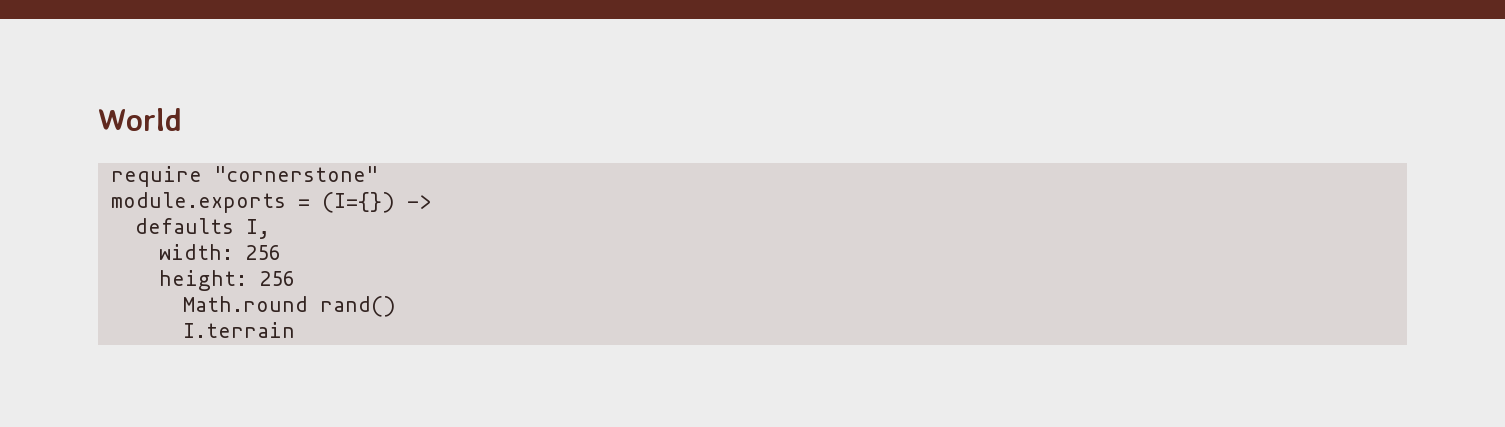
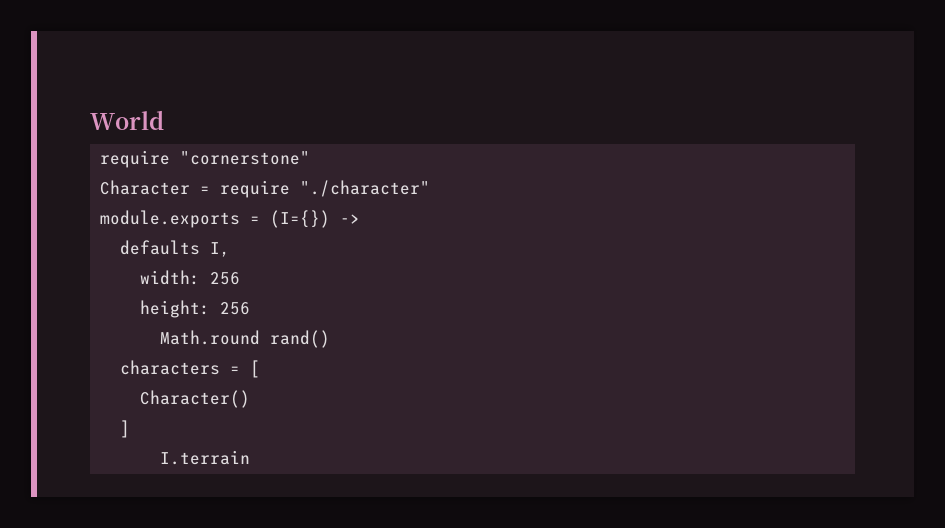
+ Character = require "./character"
+ characters = [
+ Character()
+ ]

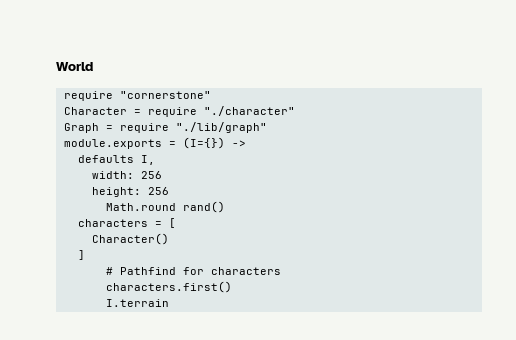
+ Graph = require "./lib/graph"
+ # Pathfind for characters
+ characters.first()

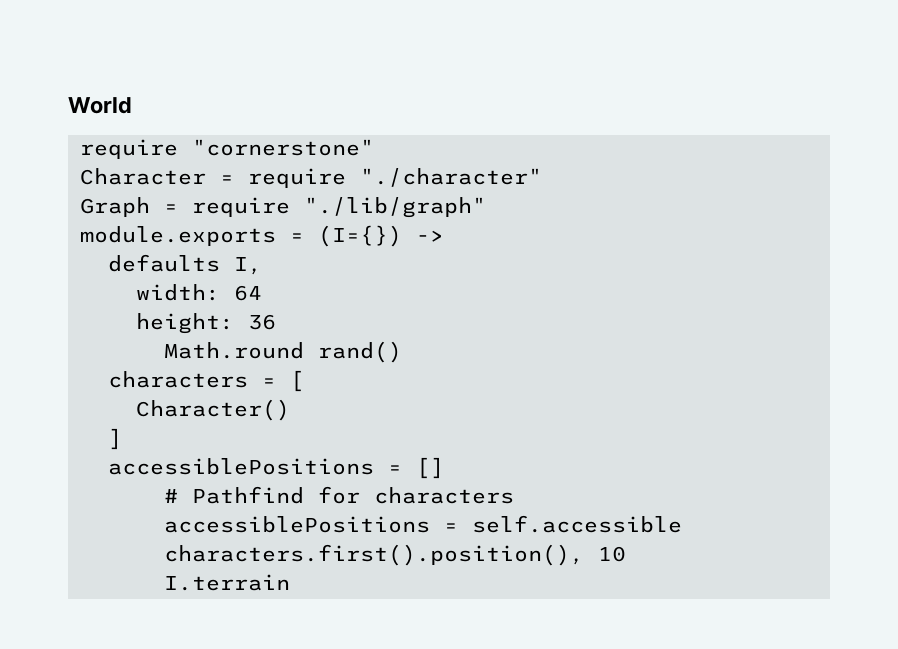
- width: 256
+ width: 64
- height: 256
+ height: 36
+ accessiblePositions = []
- characters.first()
+ accessiblePositions = self.accessible characters.first().position(), 10

